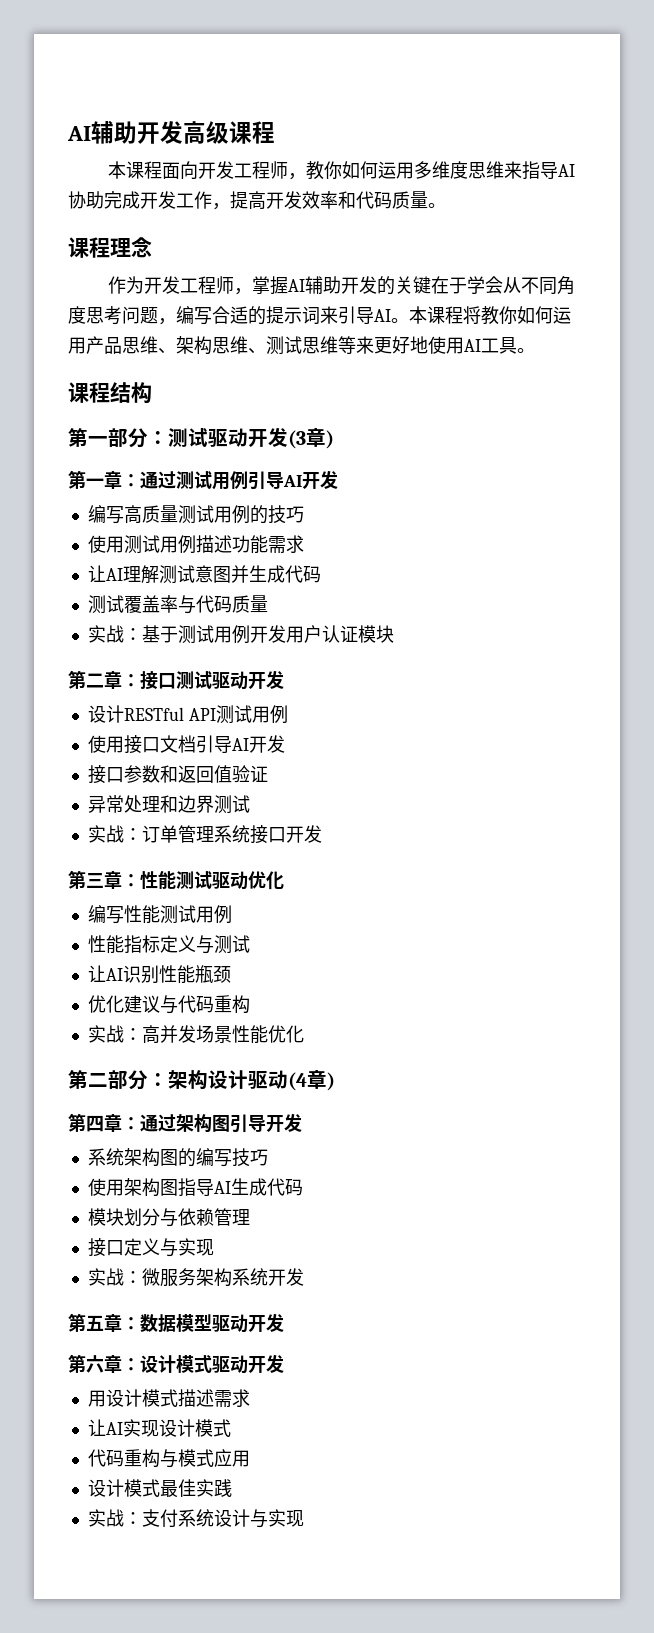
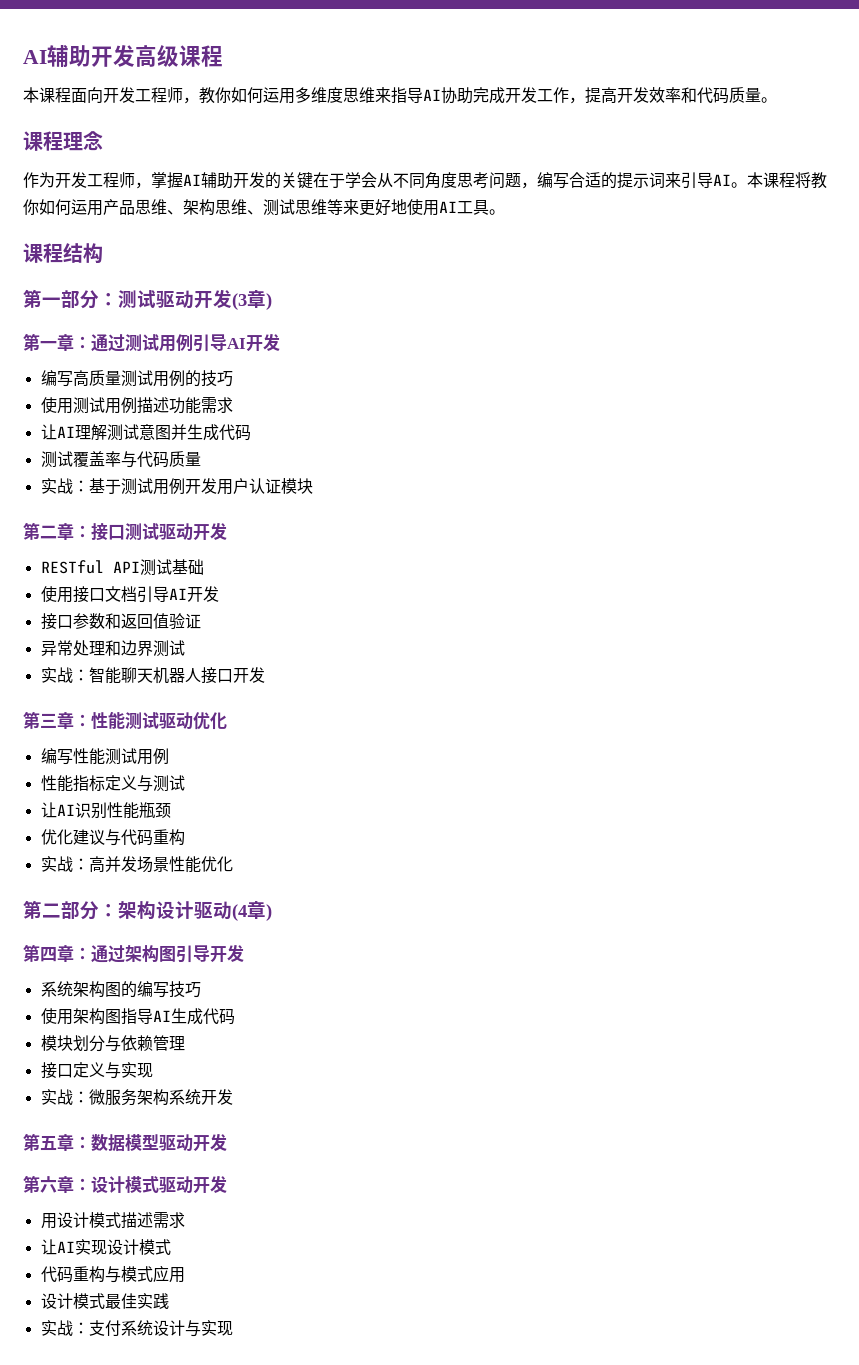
- 设计RESTful API测试用例
+ RESTful API测试基础
- 实战：订单管理系统接口开发
+ 实战：智能聊天机器人接口开发

